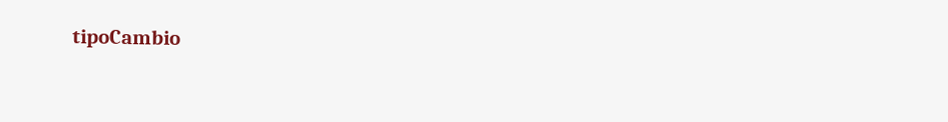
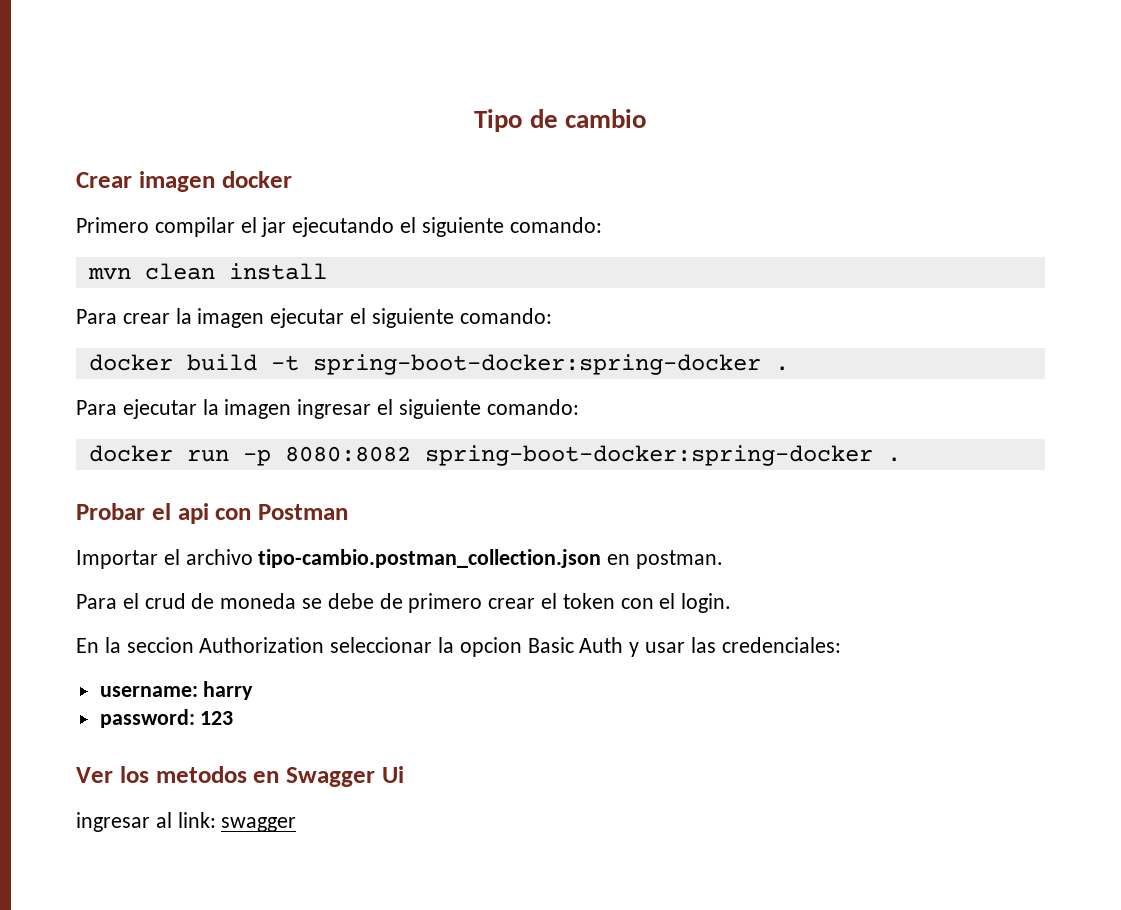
- tipoCambio
+ Tipo de cambio
+ Crear imagen docker
+ Primero compilar el jar ejecutando el siguiente comando:
+ mvn clean install
+ Para crear la imagen ejecutar el siguiente comando:
+ docker build -t spring-boot-docker:spring-docker .
+ Para ejecutar la imagen ingresar el siguiente comando:
+ docker run -p 8080:8082 spring-boot-docker:spring-docker .
+ Probar el api con Postman
+ Importar el archivo tipo-cambio.postman_collection.json en postman.
+ Para el crud de moneda se debe de primero crear el token con el login.
+ En la seccion Authorization seleccionar la opcion Basic Auth y usar las credenciales:
+ username: harry
+ password: 123
+ Ver los metodos en Swagger Ui
+ ingresar al link: swagger

